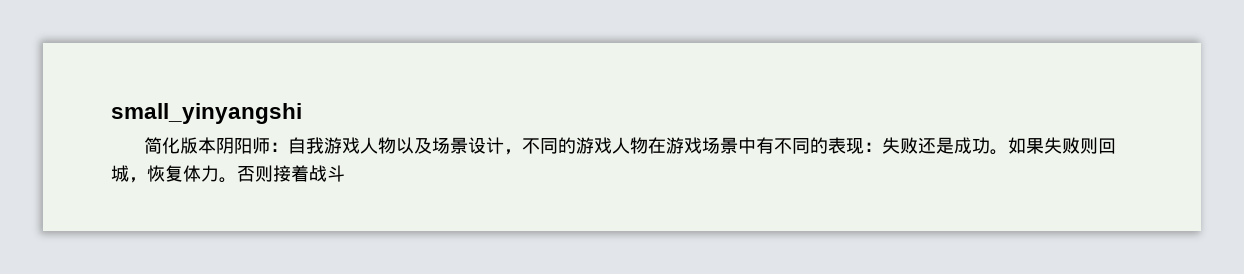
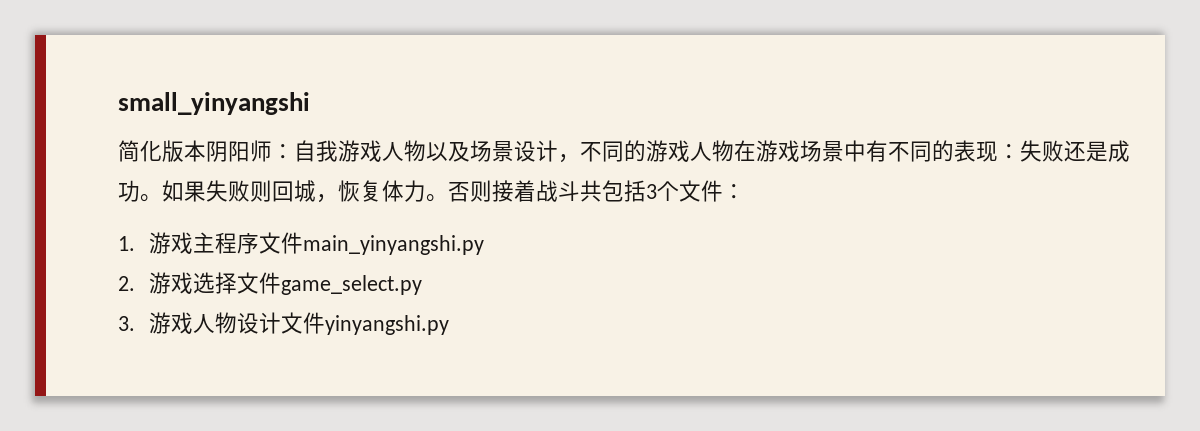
- 否则接着战斗
+ 否则接着战斗共包括3个文件：
+ 1.游戏主程序文件main_yinyangshi.py
+ 2.游戏选择文件game_select.py
+ 3.游戏人物设计文件yinyangshi.py

